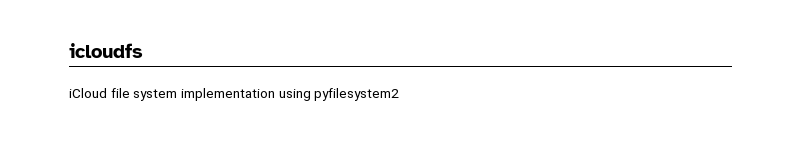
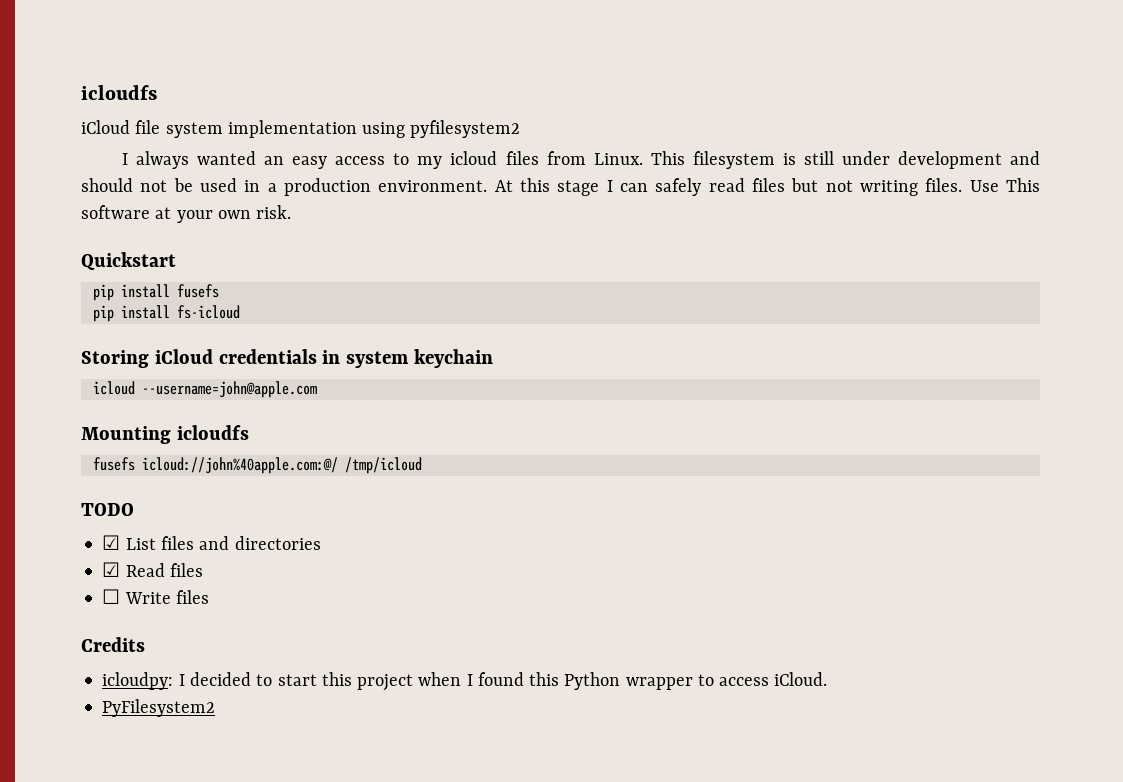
+ I always wanted an easy access to my icloud files from Linux. This filesystem is still under development and should not be used in a production environment. At this stage I can safely read files but not writing files. Use This software at your own risk.
+ Quickstart
+ pip install fusefs
+ pip install fs-icloud
+ Storing iCloud credentials in system keychain
+ icloud --username=john@apple.com
+ Mounting icloudfs
+ fusefs icloud://john%40apple.com:@/ /tmp/icloud
+ TODO
+ ☑ List files and directories
+ ☑ Read files
+ ☐ Write files
+ Credits
+ icloudpy: I decided to start this project when I found this Python wrapper to access iCloud.
+ PyFilesystem2

